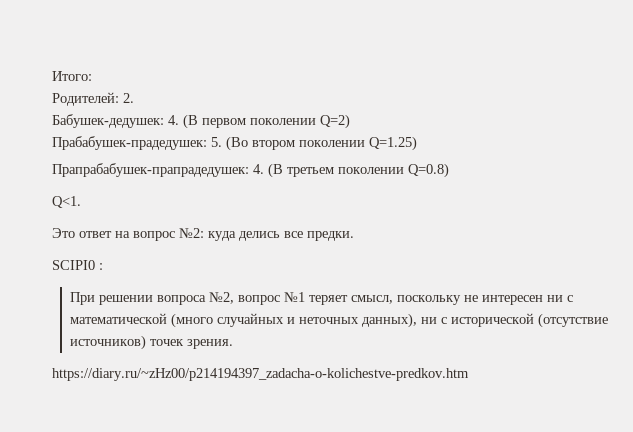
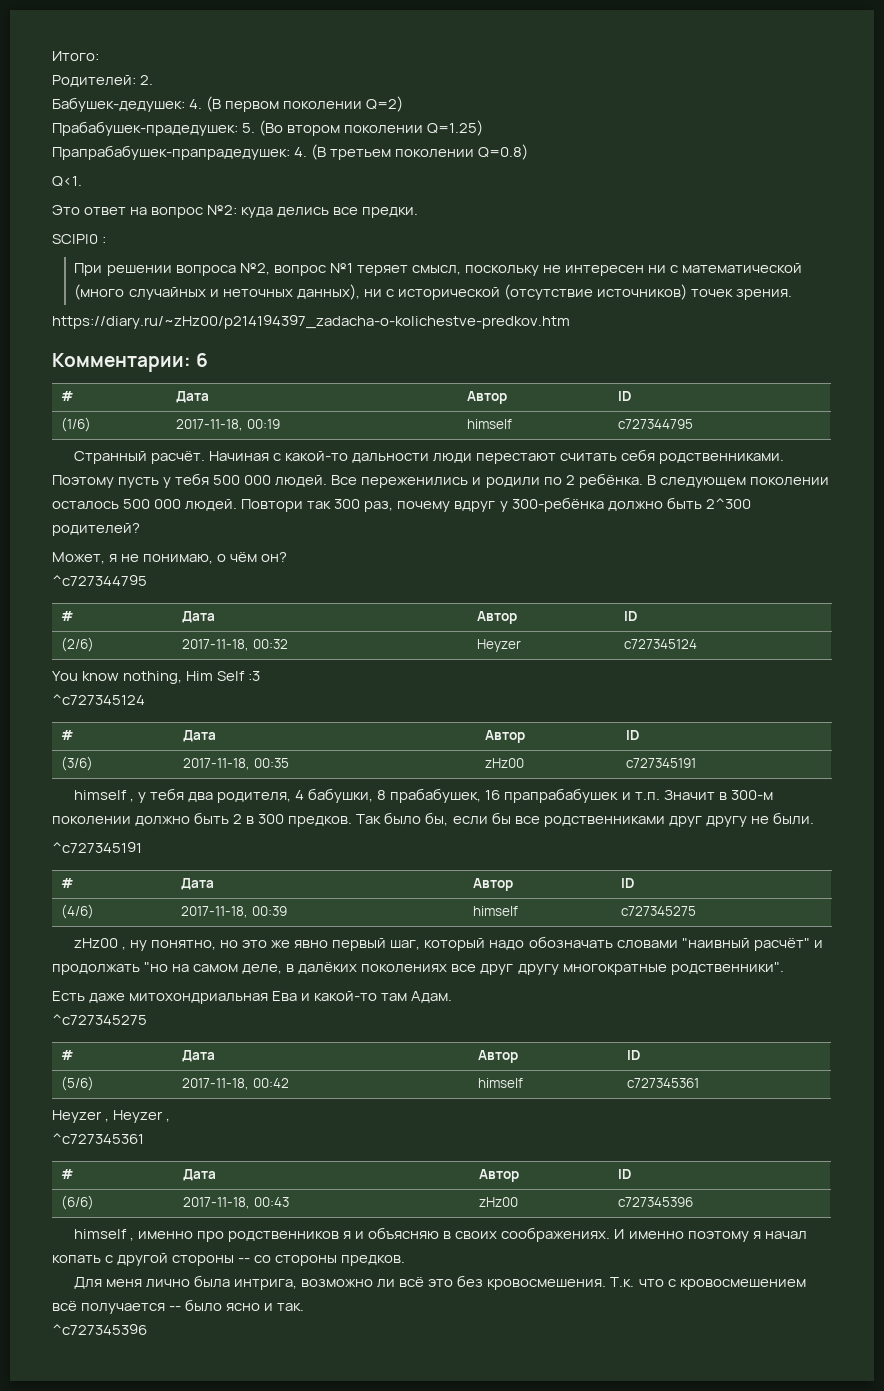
+ Комментарии: 6
+ # | Дата | Автор | ID
+ (1/6) | 2017-11-18, 00:19 | himself | c727344795
+ Странный расчёт. Начиная с какой-то дальности люди перестают считать себя родственниками. Поэтому пусть у тебя 500 000 людей. Все переженились и родили по 2 ребёнка. В следующем поколении осталось 500 000 людей. Повтори так 300 раз, почему вдруг у 300-ребёнка должно быть 2^300 родителей?
+ Может, я не понимаю, о чём он?
+ ^c727344795
+ # | Дата | Автор | ID
+ (2/6) | 2017-11-18, 00:32 | Heyzer | c727345124
+ You know nothing, Him Self :3
+ ^c727345124
+ # | Дата | Автор | ID
+ (3/6) | 2017-11-18, 00:35 | zHz00 | c727345191
+ himself , у тебя два родителя, 4 бабушки, 8 прабабушек, 16 прапрабабушек и т.п. Значит в 300-м поколении должно быть 2 в 300 предков. Так было бы, если бы все родственниками друг другу не были.
+ ^c727345191
+ # | Дата | Автор | ID
+ (4/6) | 2017-11-18, 00:39 | himself | c727345275
+ zHz00 , ну понятно, но это же явно первый шаг, который надо обозначать словами "наивный расчёт" и продолжать "но на самом деле, в далёких поколениях все друг другу многократные родственники".
+ Есть даже митохондриальная Ева и какой-то там Адам.
+ ^c727345275
+ # | Дата | Автор | ID
+ (5/6) | 2017-11-18, 00:42 | himself | c727345361
+ Heyzer , Heyzer ,
+ ^c727345361
+ # | Дата | Автор | ID
+ (6/6) | 2017-11-18, 00:43 | zHz00 | c727345396
+ himself , именно про родственников я и объясняю в своих соображениях. И именно поэтому я начал копать с другой стороны -- со стороны предков.
+ Для меня лично была интрига, возможно ли всё это без кровосмешения. Т.к. что с кровосмешением всё получается -- было ясно и так.
+ ^c727345396

